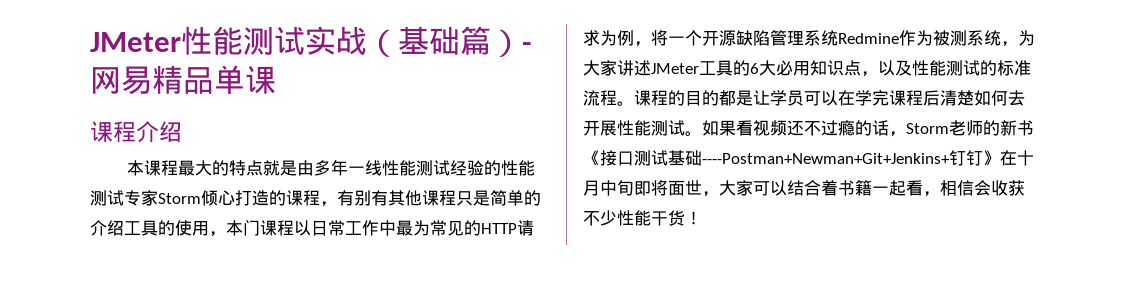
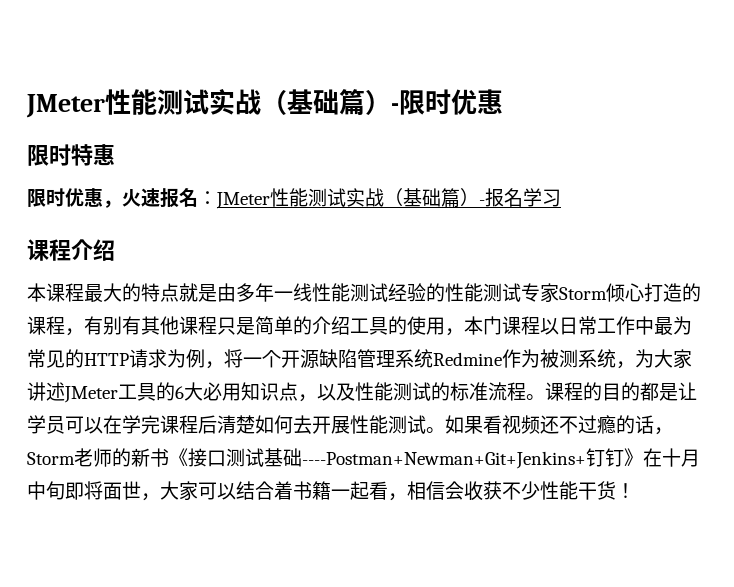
- JMeter性能测试实战（基础篇）-网易精品单课
+ JMeter性能测试实战（基础篇）-限时优惠
+ 限时特惠
+ 限时优惠，火速报名：JMeter性能测试实战（基础篇）-报名学习

